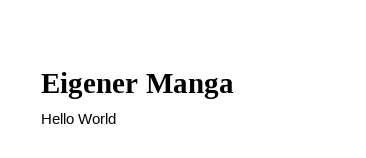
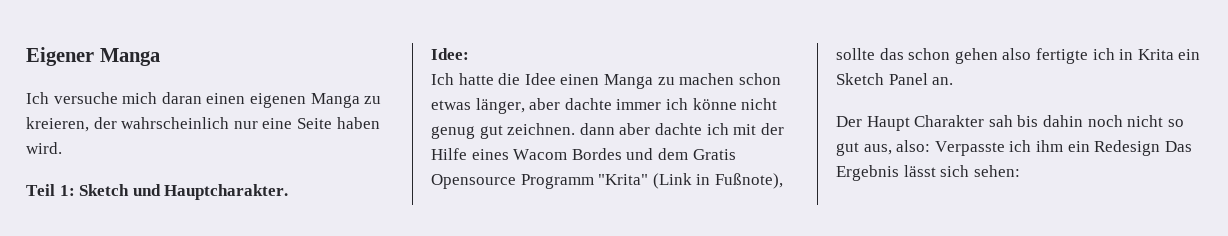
- Hello World
+ Ich versuche mich daran einen eigenen Manga zu kreieren, der wahrscheinlich nur eine Seite haben wird.
+ Teil 1: Sketch und Hauptcharakter.
+ Idee:
+ Ich hatte die Idee einen Manga zu machen schon etwas länger, aber dachte immer ich könne nicht genug gut zeichnen. dann aber dachte ich mit der Hilfe eines Wacom Bordes und dem Gratis Opensource Programm "Krita" (Link in Fußnote), sollte das schon gehen also fertigte ich in Krita ein Sketch Panel an.
+ Der Haupt Charakter sah bis dahin noch nicht so gut aus, also: Verpasste ich ihm ein Redesign Das Ergebnis lässt sich sehen:

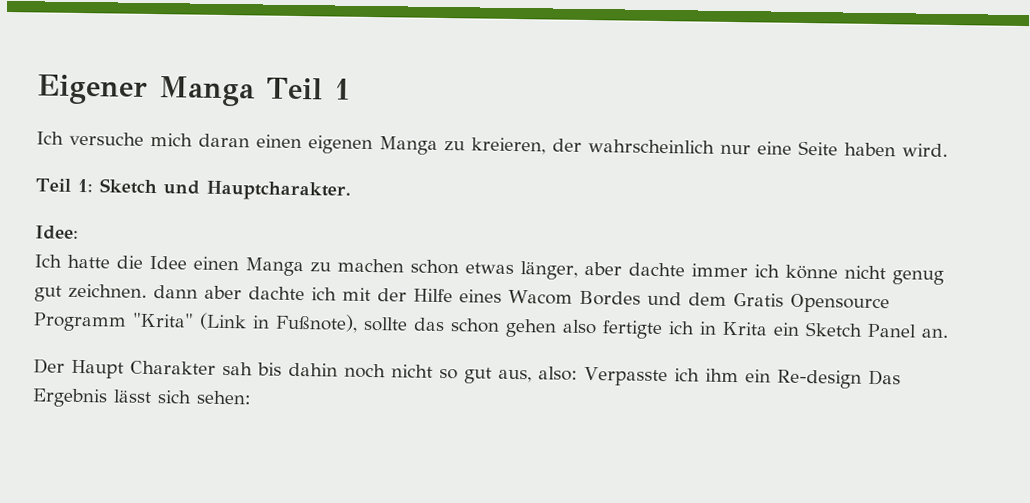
- Eigener Manga
+ Eigener Manga Teil 1
- Der Haupt Charakter sah bis dahin noch nicht so gut aus, also: Verpasste ich ihm ein Redesign Das Ergebnis lässt sich sehen:
+ Der Haupt Charakter sah bis dahin noch nicht so gut aus, also: Verpasste ich ihm ein Re-design Das Ergebnis lässt sich sehen:

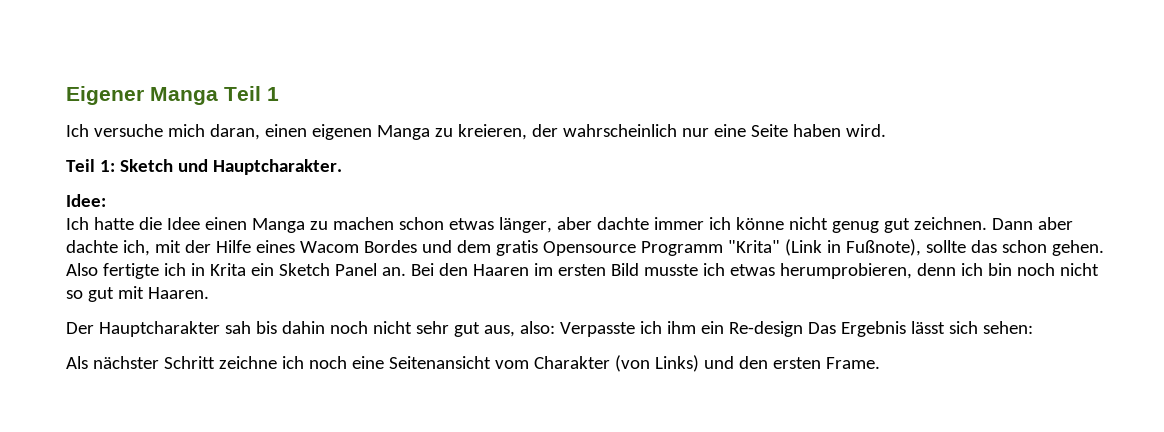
- Ich versuche mich daran einen eigenen Manga zu kreieren, der wahrscheinlich nur eine Seite haben wird.
+ Ich versuche mich daran, einen eigenen Manga zu kreieren, der wahrscheinlich nur eine Seite haben wird.
- Ich hatte die Idee einen Manga zu machen schon etwas länger, aber dachte immer ich könne nicht genug gut zeichnen. dann aber dachte ich mit der Hilfe eines Wacom Bordes und dem Gratis Opensource Programm "Krita" (Link in Fußnote), sollte das schon gehen also fertigte ich in Krita ein Sketch Panel an.
+ Ich hatte die Idee einen Manga zu machen schon etwas länger, aber dachte immer ich könne nicht genug gut zeichnen. Dann aber dachte ich, mit der Hilfe eines Wacom Bordes und dem gratis Opensource Programm "Krita" (Link in Fußnote), sollte das schon gehen. Also fertigte ich in Krita ein Sketch Panel an. Bei den Haaren im ersten Bild musste ich etwas herumprobieren, denn ich bin noch nicht so gut mit Haaren.
- Der Haupt Charakter sah bis dahin noch nicht so gut aus, also: Verpasste ich ihm ein Re-design Das Ergebnis lässt sich sehen:
+ Der Hauptcharakter sah bis dahin noch nicht sehr gut aus, also: Verpasste ich ihm ein Re-design Das Ergebnis lässt sich sehen:
+ Als nächster Schritt zeichne ich noch eine Seitenansicht vom Charakter (von Links) und den ersten Frame.

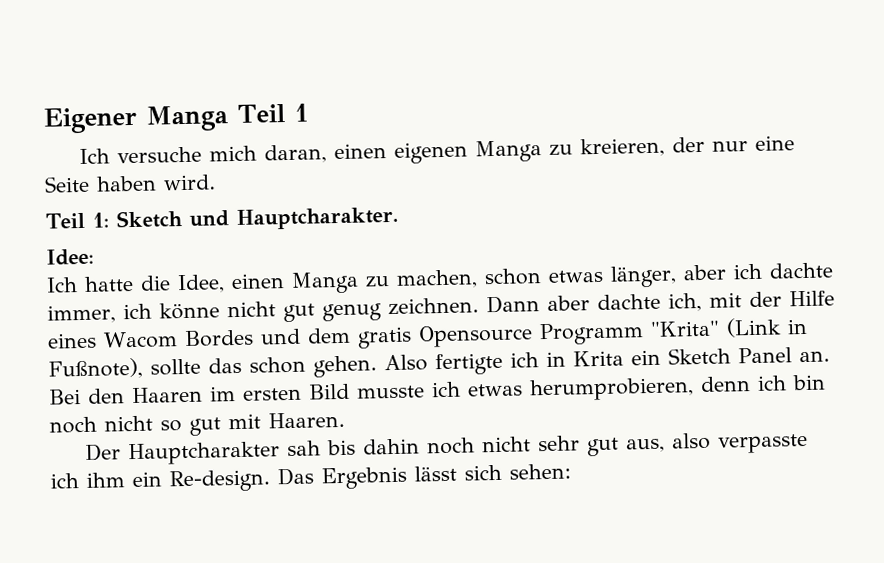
- Ich versuche mich daran, einen eigenen Manga zu kreieren, der wahrscheinlich nur eine Seite haben wird.
+ Ich versuche mich daran, einen eigenen Manga zu kreieren, der nur eine Seite haben wird.
- Ich hatte die Idee einen Manga zu machen schon etwas länger, aber dachte immer ich könne nicht genug gut zeichnen.
+ Ich hatte die Idee, einen Manga zu machen, schon etwas länger, aber ich dachte immer, ich könne nicht gut genug zeichnen.
- Der Hauptcharakter sah bis dahin noch nicht sehr gut aus, also: Verpasste ich ihm ein Re-design Das Ergebnis lässt sich sehen:
+ Der Hauptcharakter sah bis dahin noch nicht sehr gut aus, also verpasste ich ihm ein Re-design. Das Ergebnis lässt sich sehen:
- Als nächster Schritt zeichne ich noch eine Seitenansicht vom Charakter (von Links) und den ersten Frame.

